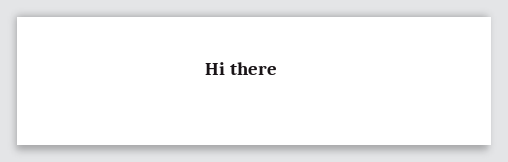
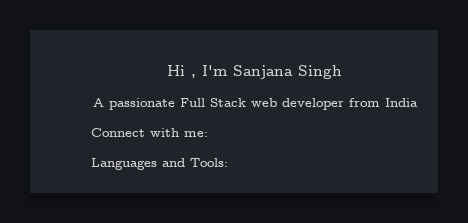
- Hi there
+ Hi , I'm Sanjana Singh
+ A passionate Full Stack web developer from India
+ Connect with me:
+ Languages and Tools:

